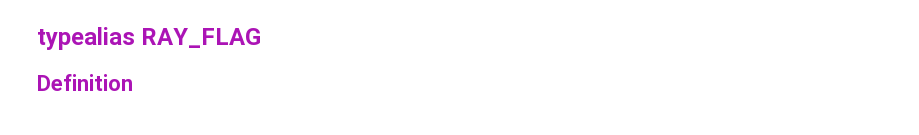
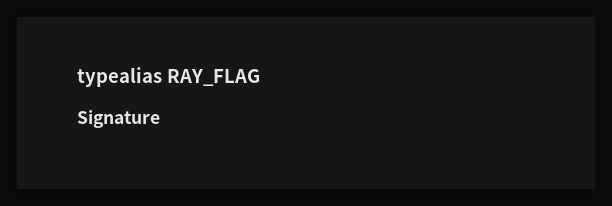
- Definition
+ Signature

